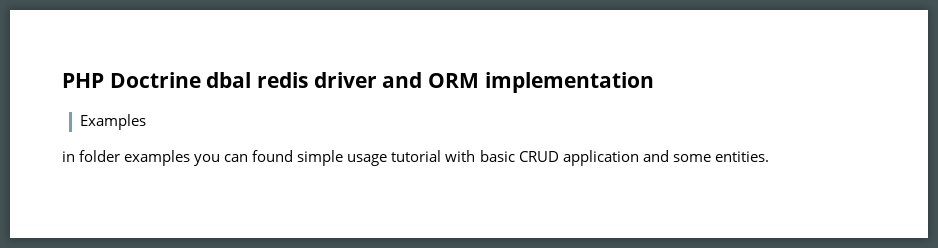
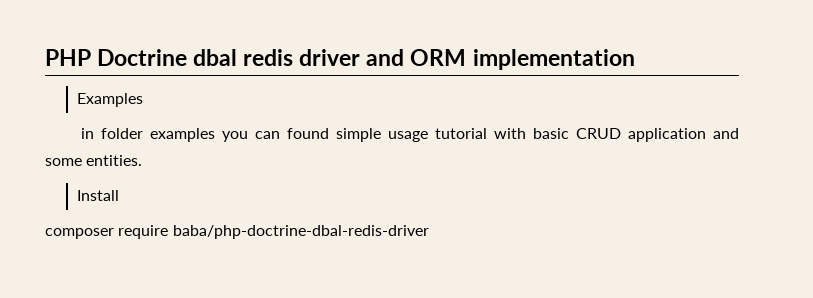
+ Install
+ composer require baba/php-doctrine-dbal-redis-driver

